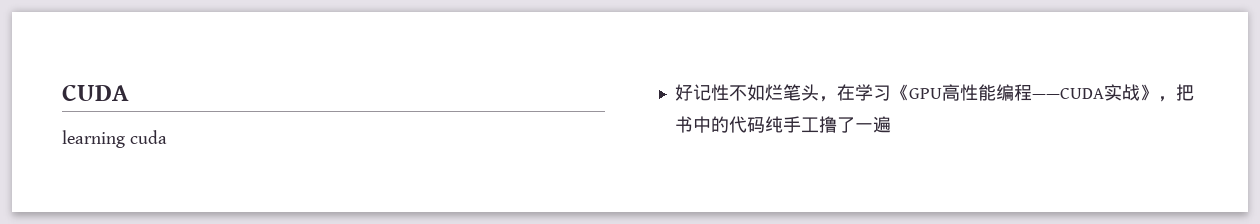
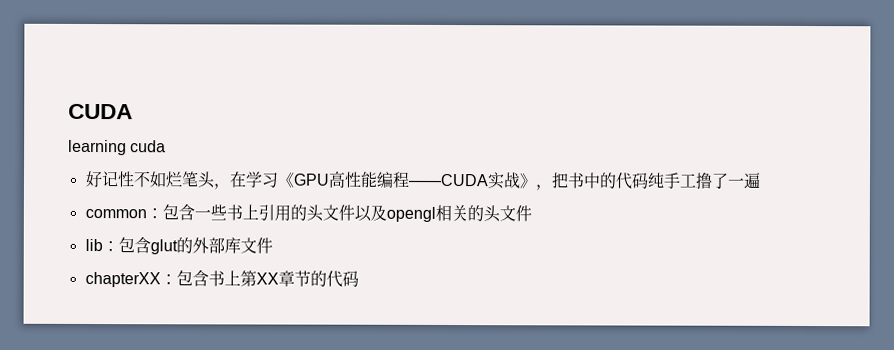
+ common：包含一些书上引用的头文件以及opengl相关的头文件
+ lib：包含glut的外部库文件
+ chapterXX：包含书上第XX章节的代码

